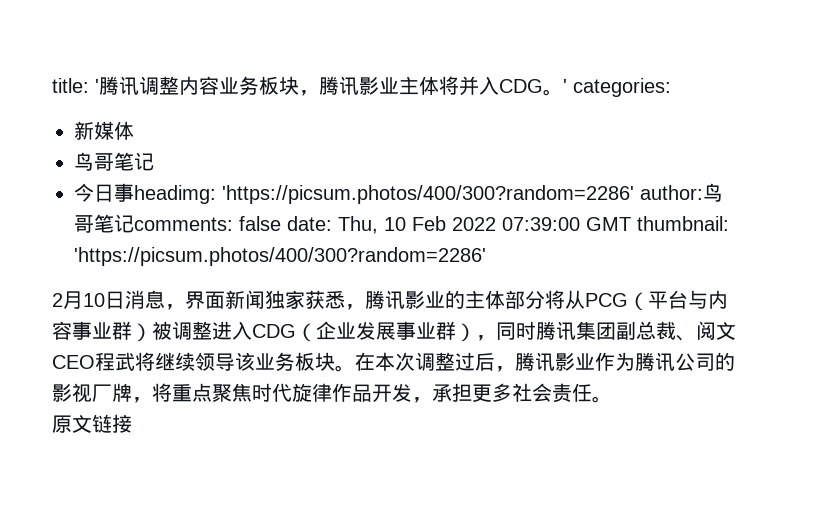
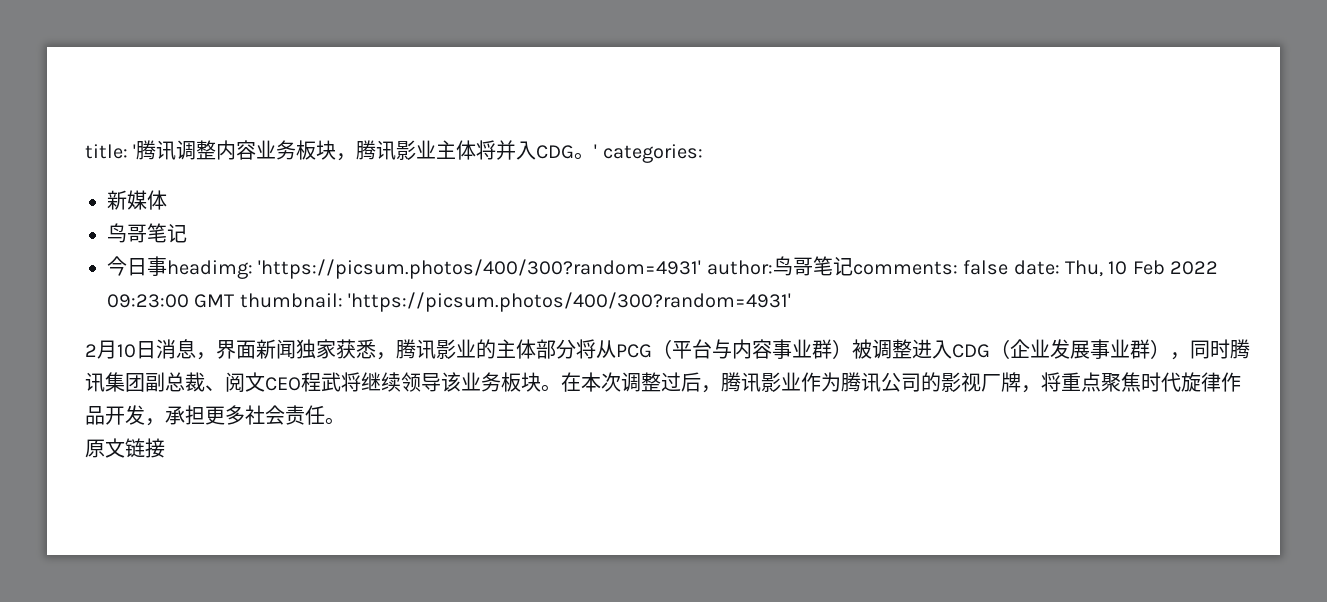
- 今日事headimg: 'https://picsum.photos/400/300?random=2286' author:鸟哥笔记comments: false date: Thu, 10 Feb 2022 07:39:00 GMT thumbnail: 'https://picsum.photos/400/300?random=2286'
+ 今日事headimg: 'https://picsum.photos/400/300?random=4931' author:鸟哥笔记comments: false date: Thu, 10 Feb 2022 09:23:00 GMT thumbnail: 'https://picsum.photos/400/300?random=4931'

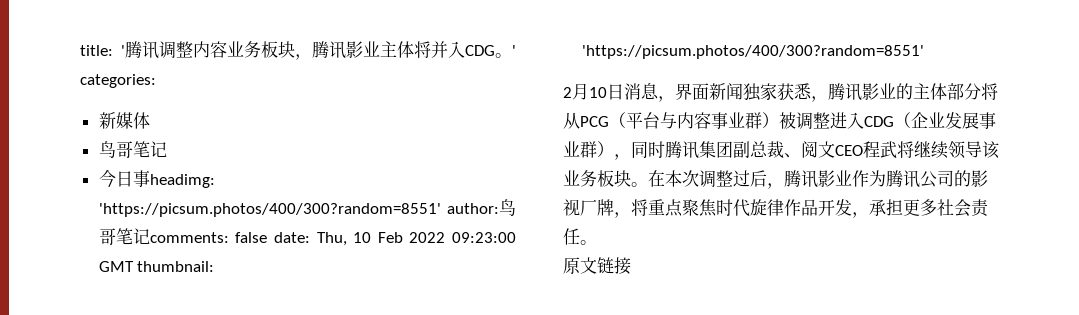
- 今日事headimg: 'https://picsum.photos/400/300?random=4931' author:鸟哥笔记comments: false date: Thu, 10 Feb 2022 09:23:00 GMT thumbnail: 'https://picsum.photos/400/300?random=4931'
+ 今日事headimg: 'https://picsum.photos/400/300?random=8551' author:鸟哥笔记comments: false date: Thu, 10 Feb 2022 09:23:00 GMT thumbnail: 'https://picsum.photos/400/300?random=8551'

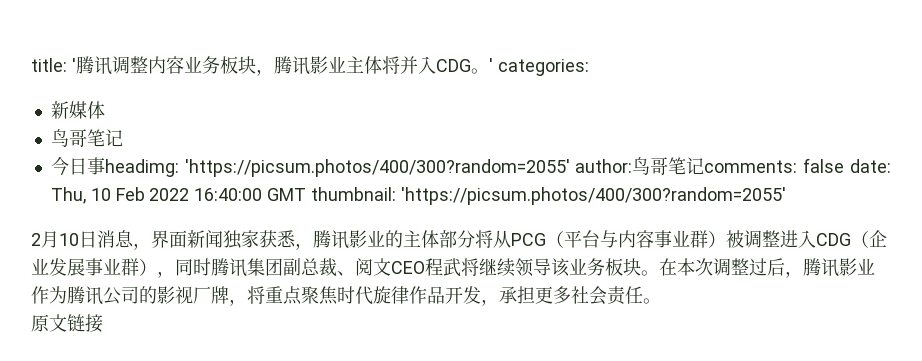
- 今日事headimg: 'https://picsum.photos/400/300?random=8551' author:鸟哥笔记comments: false date: Thu, 10 Feb 2022 09:23:00 GMT thumbnail: 'https://picsum.photos/400/300?random=8551'
+ 今日事headimg: 'https://picsum.photos/400/300?random=2055' author:鸟哥笔记comments: false date: Thu, 10 Feb 2022 16:40:00 GMT thumbnail: 'https://picsum.photos/400/300?random=2055'

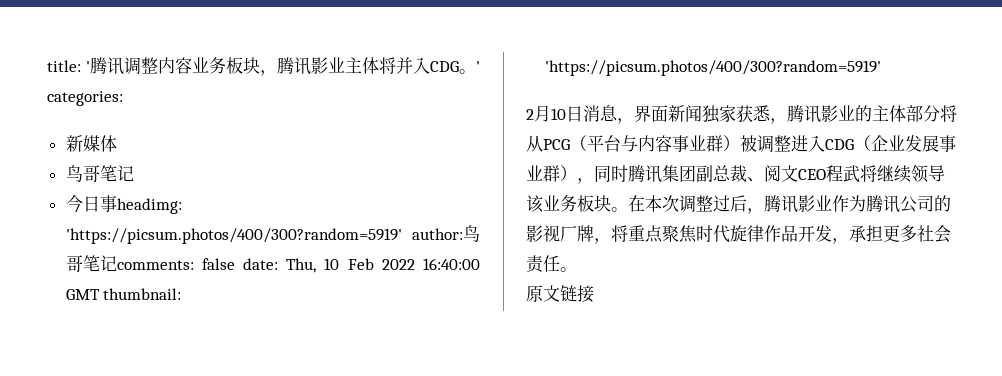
- 今日事headimg: 'https://picsum.photos/400/300?random=2055' author:鸟哥笔记comments: false date: Thu, 10 Feb 2022 16:40:00 GMT thumbnail: 'https://picsum.photos/400/300?random=2055'
+ 今日事headimg: 'https://picsum.photos/400/300?random=5919' author:鸟哥笔记comments: false date: Thu, 10 Feb 2022 16:40:00 GMT thumbnail: 'https://picsum.photos/400/300?random=5919'

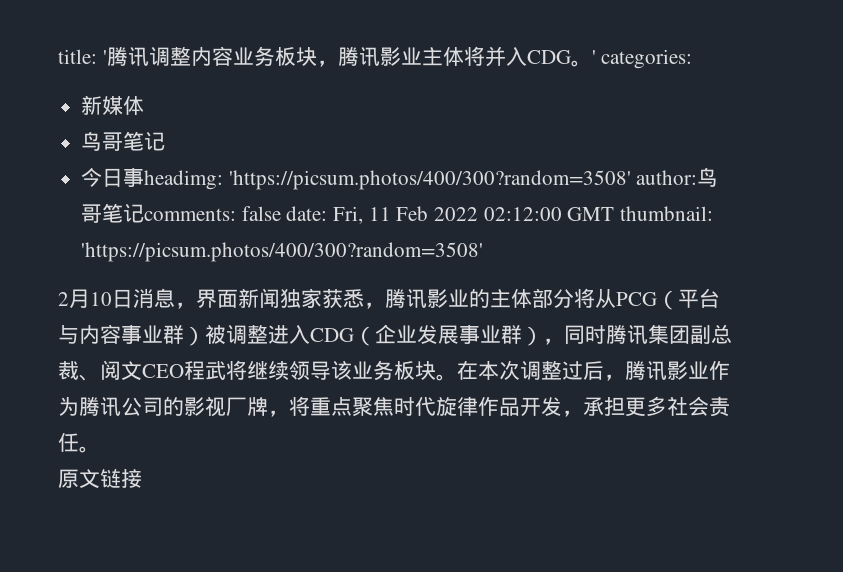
- 今日事headimg: 'https://picsum.photos/400/300?random=5919' author:鸟哥笔记comments: false date: Thu, 10 Feb 2022 16:40:00 GMT thumbnail: 'https://picsum.photos/400/300?random=5919'
+ 今日事headimg: 'https://picsum.photos/400/300?random=3508' author:鸟哥笔记comments: false date: Fri, 11 Feb 2022 02:12:00 GMT thumbnail: 'https://picsum.photos/400/300?random=3508'

